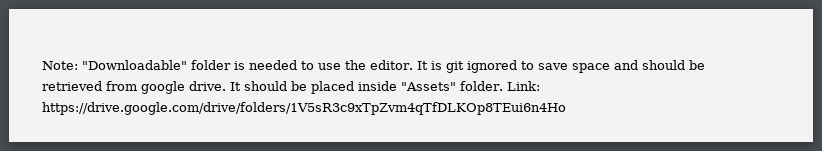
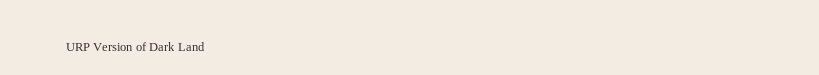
- Note: "Downloadable" folder is needed to use the editor. It is git ignored to save space and should be retrieved from google drive. It should be placed inside "Assets" folder. Link: https://drive.google.com/drive/folders/1V5sR3c9xTpZvm4qTfDLKOp8TEui6n4Ho
+ URP Version of Dark Land

